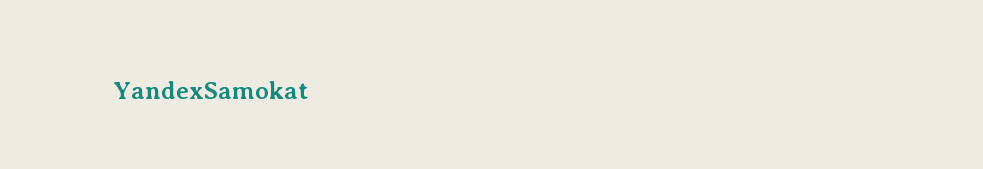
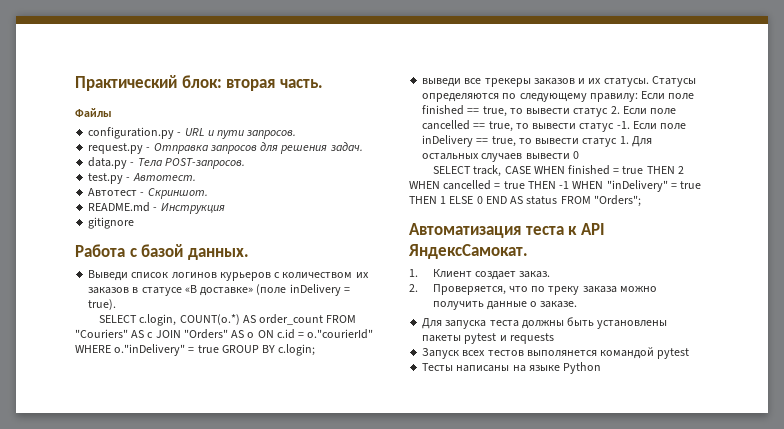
- YandexSamokat
+ Практический блок: вторая часть.
+ Файлы
+ configuration.py - URL и пути запросов.
+ request.py - Отправка запросов для решения задач.
+ data.py - Тела POST-запросов.
+ test.py - Автотест.
+ Автотест - Скриншот.
+ README.md - Инструкция
+ gitignore
+ Работа с базой данных.
+ Выведи список логинов курьеров с количеством их заказов в статусе «В доставке» (поле inDelivery = true).
+ SELECT c.login, COUNT(o.*) AS order_count FROM "Couriers" AS c JOIN "Orders" AS o ON c.id = o."courierId" WHERE o."inDelivery" = true GROUP BY c.login;
+ выведи все трекеры заказов и их статусы. Статусы определяются по следующему правилу: Если поле finished == true, то вывести статус 2. Если поле canсelled == true, то вывести статус -1. Если поле inDelivery == true, то вывести статус 1. Для остальных случаев вывести 0
+ SELECT track, CASE WHEN finished = true THEN 2 WHEN cancelled = true THEN -1 WHEN "inDelivery" = true THEN 1 ELSE 0 END AS status FROM "Orders";
+ Автоматизация теста к API ЯндексСамокат.
+ 1. Клиент создает заказ.
+ 2. Проверяется, что по треку заказа можно получить данные о заказе.
+ Для запуска теста должны быть установлены пакеты pytest и requests
+ Запуск всех тестов выполянется командой pytest
+ Тесты написаны на языке Python

